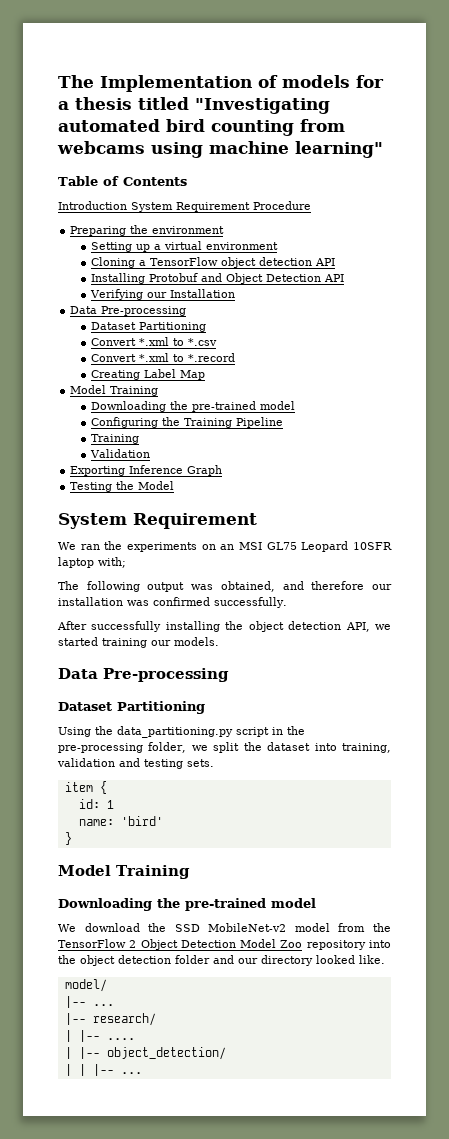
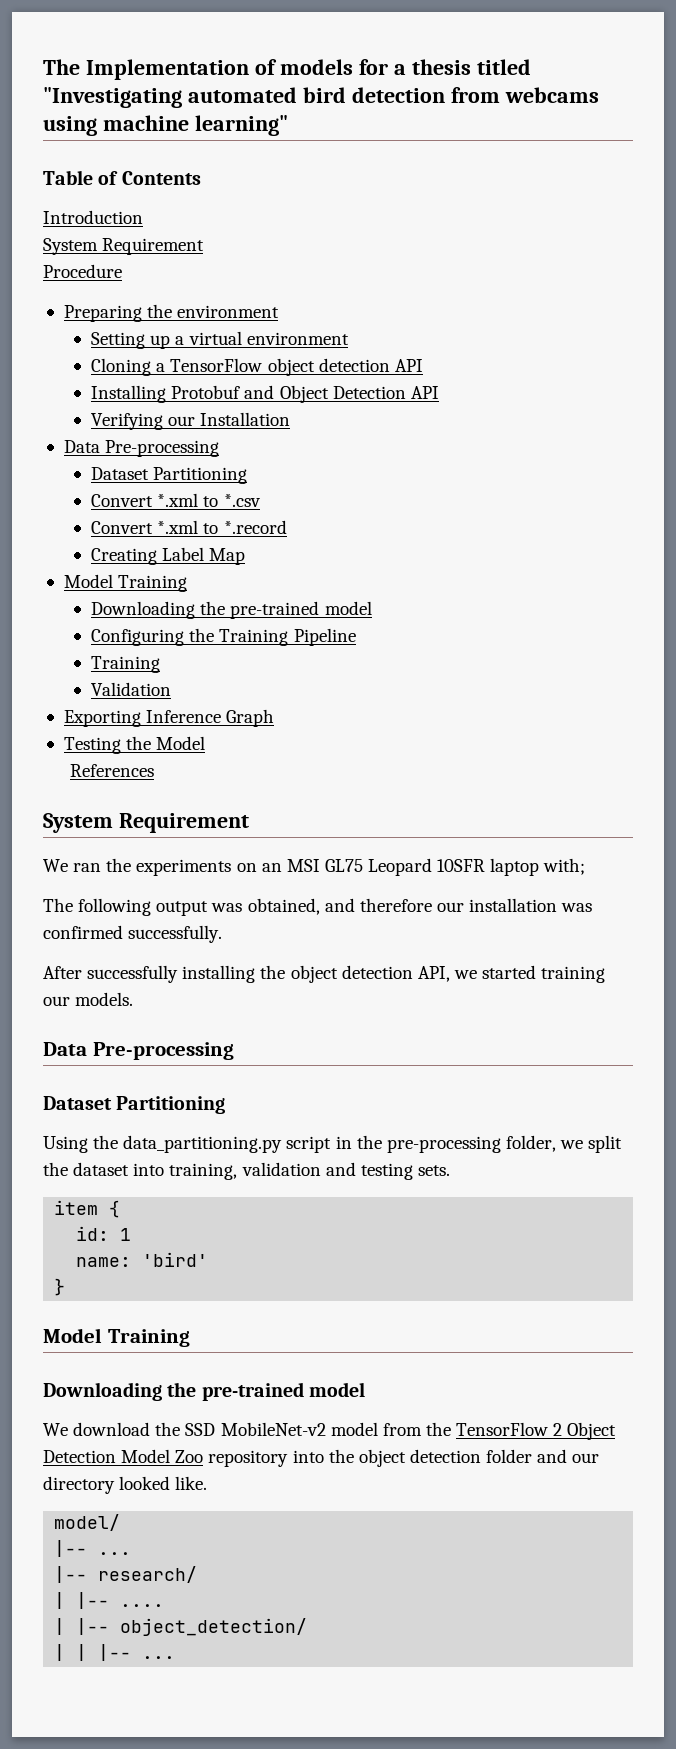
- The Implementation of models for a thesis titled "Investigating automated bird counting from webcams using machine learning"
+ The Implementation of models for a thesis titled "Investigating automated bird detection from webcams using machine learning"
- Introduction System Requirement Procedure
+ Introduction
+ System Requirement
+ Procedure
+ References

